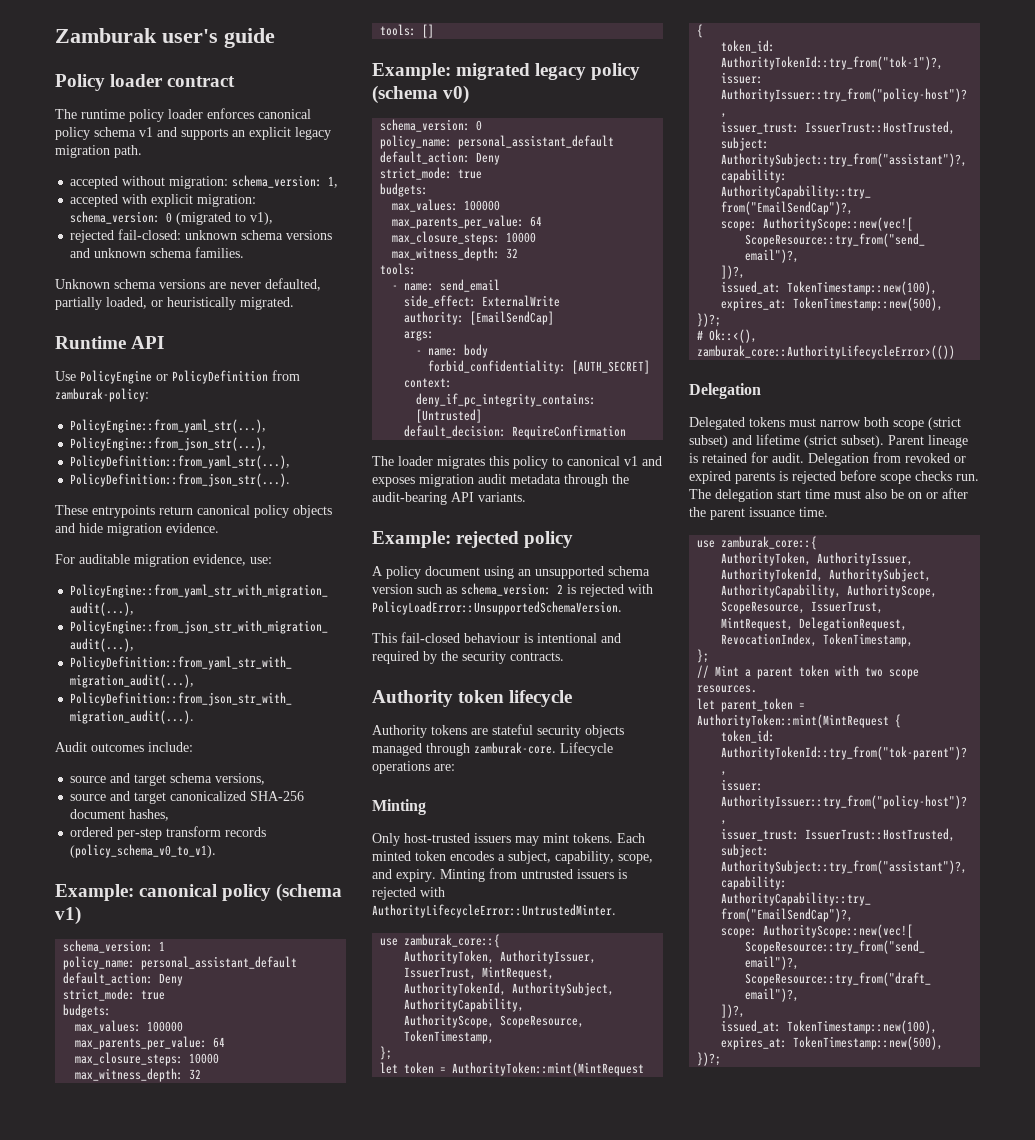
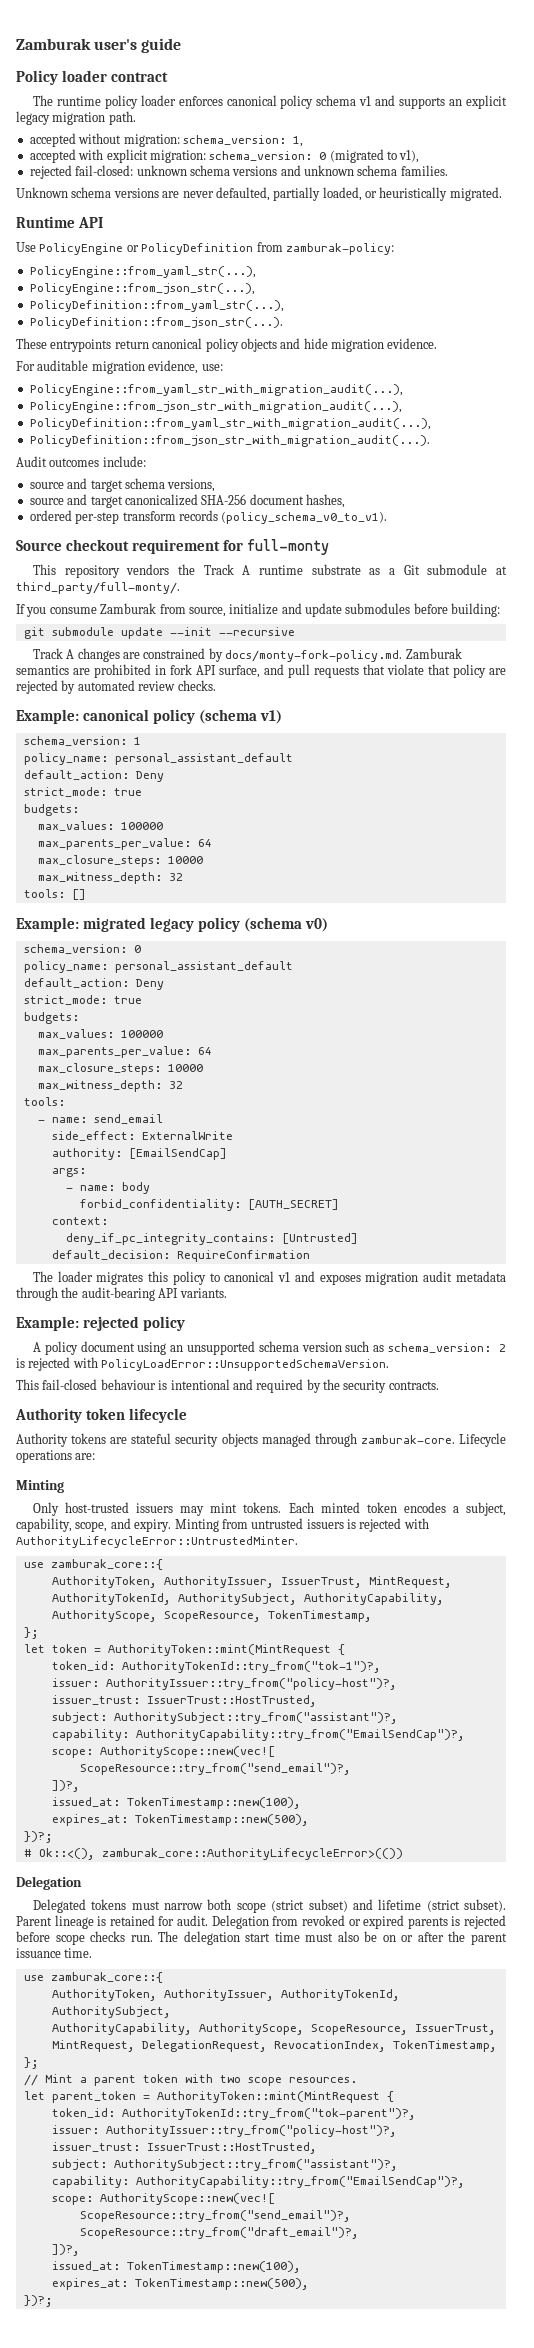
+ Source checkout requirement for full-monty
+ This repository vendors the Track A runtime substrate as a Git submodule at third_party/full-monty/.
+ If you consume Zamburak from source, initialize and update submodules before building:
+ git submodule update --init --recursive
+ Track A changes are constrained by docs/monty-fork-policy.md. Zamburak semantics are prohibited in fork API surface, and pull requests that violate that policy are rejected by automated review checks.

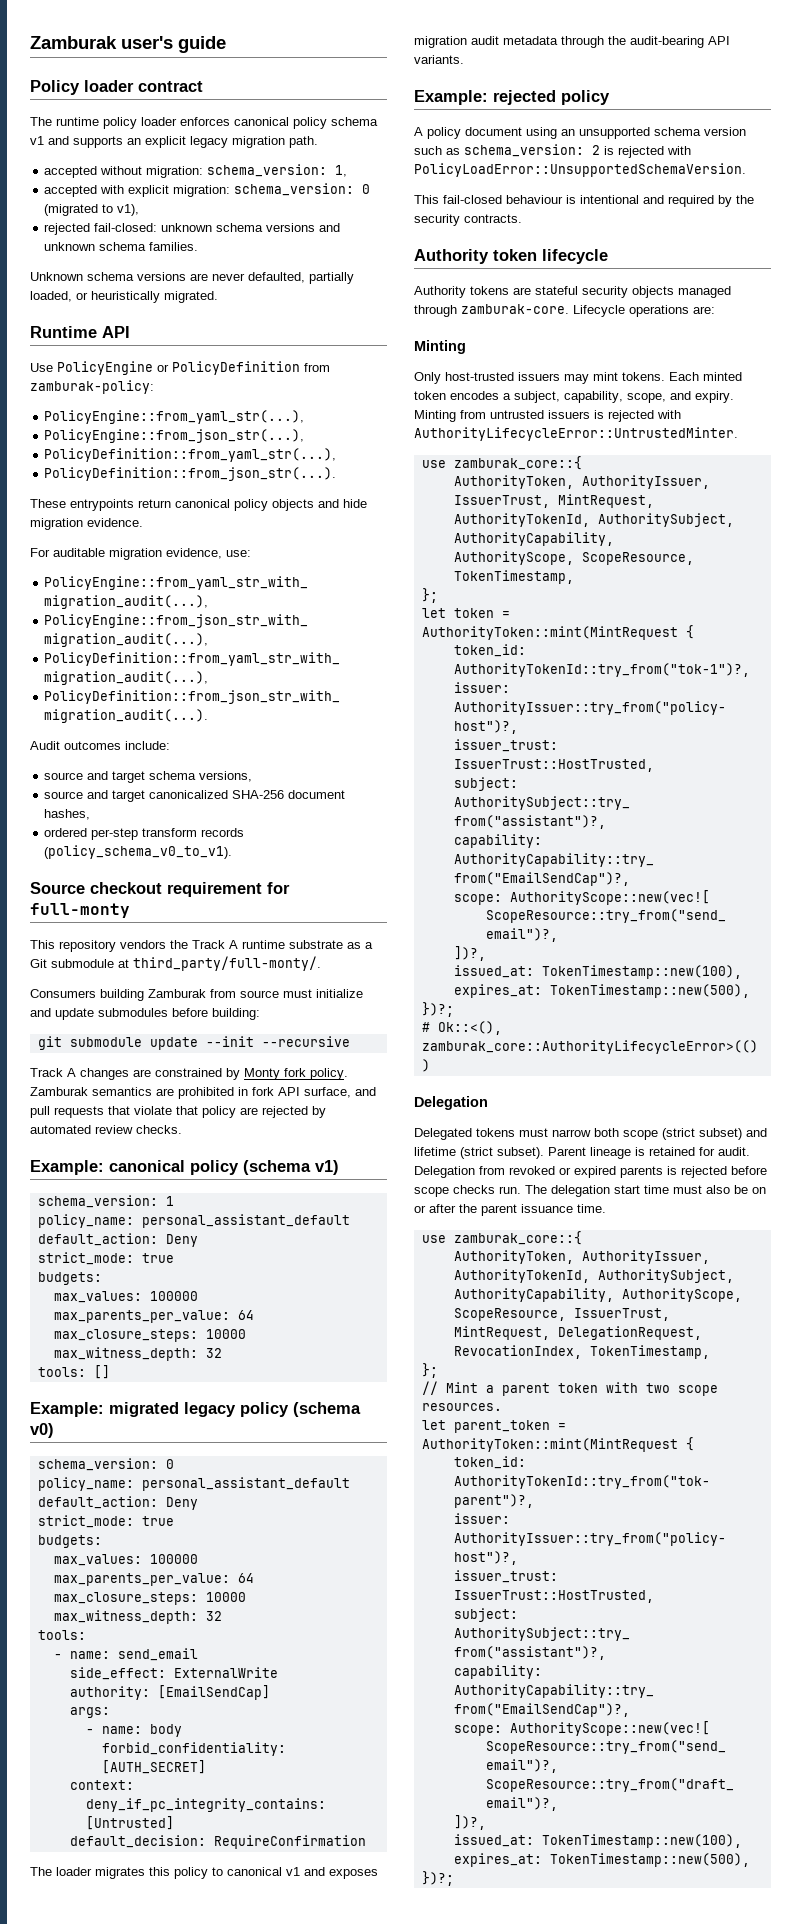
- If you consume Zamburak from source, initialize and update submodules before building:
+ Consumers building Zamburak from source must initialize and update submodules before building:
- Track A changes are constrained by docs/monty-fork-policy.md. Zamburak semantics are prohibited in fork API surface, and pull requests that violate that policy are rejected by automated review checks.
+ Track A changes are constrained by Monty fork policy. Zamburak semantics are prohibited in fork API surface, and pull requests that violate that policy are rejected by automated review checks.

